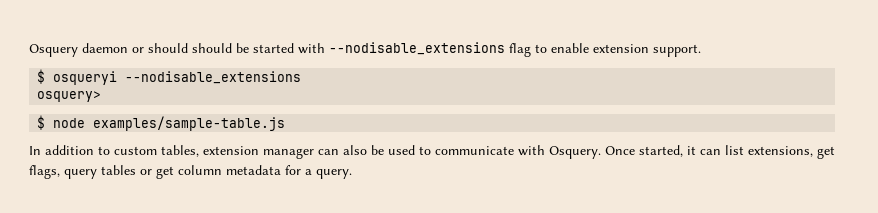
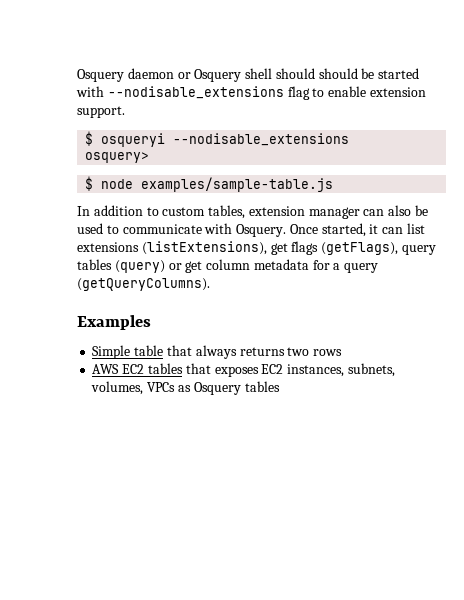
- Osquery daemon or should should be started with --nodisable_extensions flag to enable extension support.
+ Osquery daemon or Osquery shell should should be started with --nodisable_extensions flag to enable extension support.
- Once started, it can list extensions, get flags, query tables or get column metadata for a query.
+ Once started, it can list extensions (listExtensions), get flags (getFlags), query tables (query) or get column metadata for a query (getQueryColumns).
+ Examples
+ Simple table that always returns two rows
+ AWS EC2 tables that exposes EC2 instances, subnets, volumes, VPCs as Osquery tables

